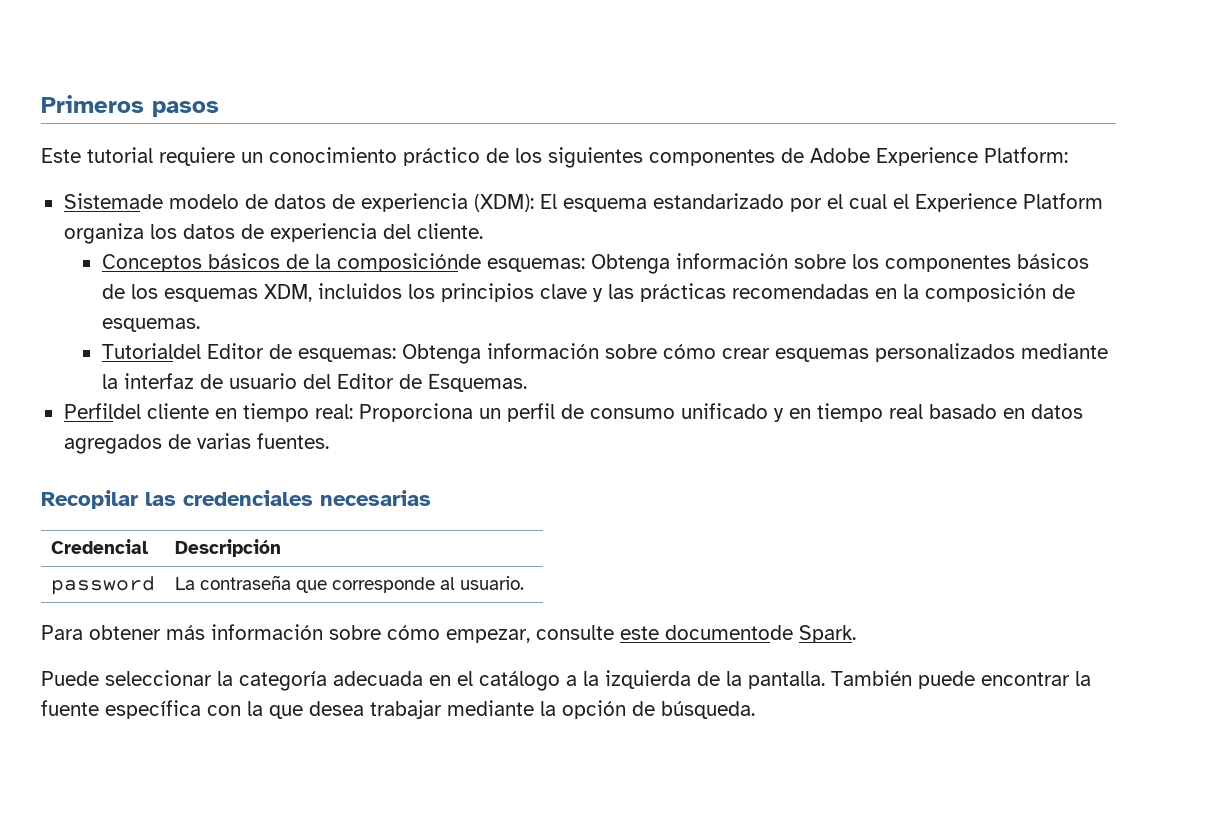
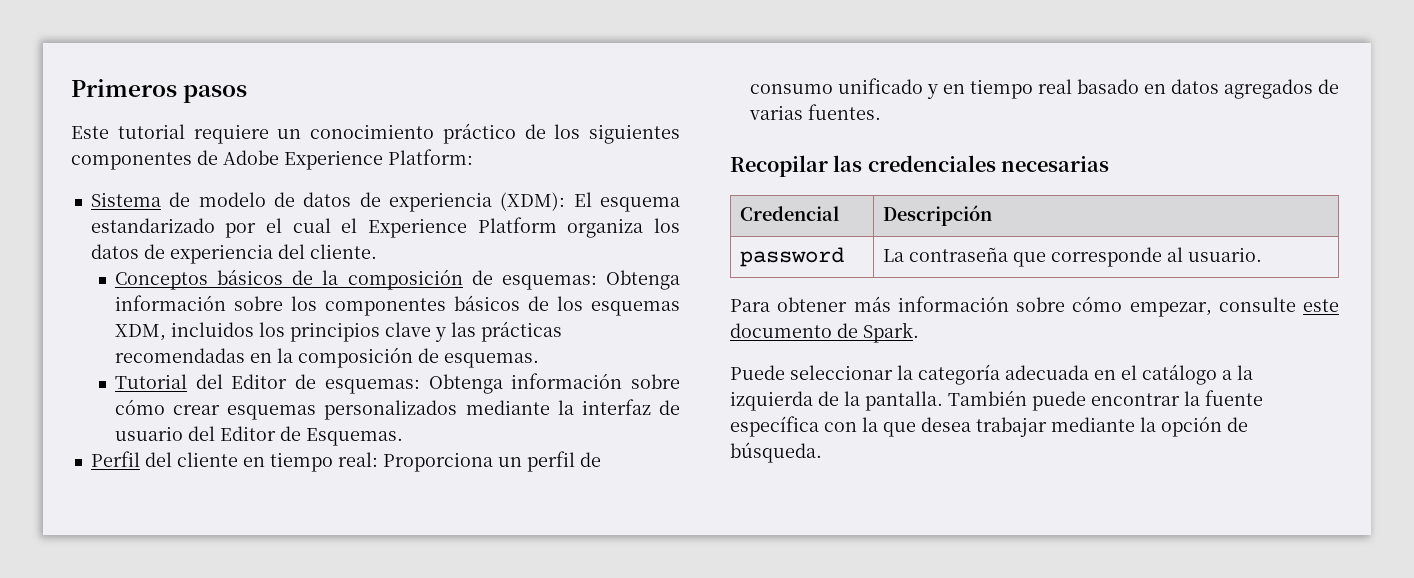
- Sistemade modelo de datos de experiencia (XDM): El esquema estandarizado por el cual el Experience Platform organiza los datos de experiencia del cliente.
+ Sistema de modelo de datos de experiencia (XDM): El esquema estandarizado por el cual el Experience Platform organiza los datos de experiencia del cliente.
- Conceptos básicos de la composiciónde esquemas: Obtenga información sobre los componentes básicos de los esquemas XDM, incluidos los principios clave y las prácticas recomendadas en la composición de esquemas.
+ Conceptos básicos de la composición de esquemas: Obtenga información sobre los componentes básicos de los esquemas XDM, incluidos los principios clave y las prácticas recomendadas en la composición de esquemas.
- Tutorialdel Editor de esquemas: Obtenga información sobre cómo crear esquemas personalizados mediante la interfaz de usuario del Editor de Esquemas.
+ Tutorial del Editor de esquemas: Obtenga información sobre cómo crear esquemas personalizados mediante la interfaz de usuario del Editor de Esquemas.
- Perfildel cliente en tiempo real: Proporciona un perfil de consumo unificado y en tiempo real basado en datos agregados de varias fuentes.
+ Perfil del cliente en tiempo real: Proporciona un perfil de consumo unificado y en tiempo real basado en datos agregados de varias fuentes.
- Para obtener más información sobre cómo empezar, consulte este documentode Spark.
+ Para obtener más información sobre cómo empezar, consulte este documento de Spark.

